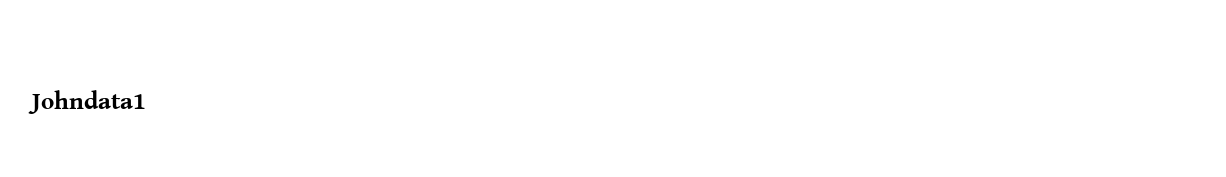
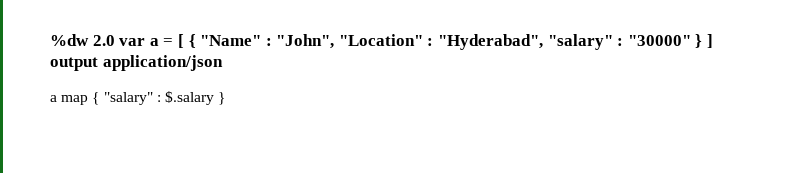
- Johndata1
+ %dw 2.0 var a = [ { "Name" : "John", "Location" : "Hyderabad", "salary" : "30000" } ] output application/json
+ a map { "salary" : $.salary }

